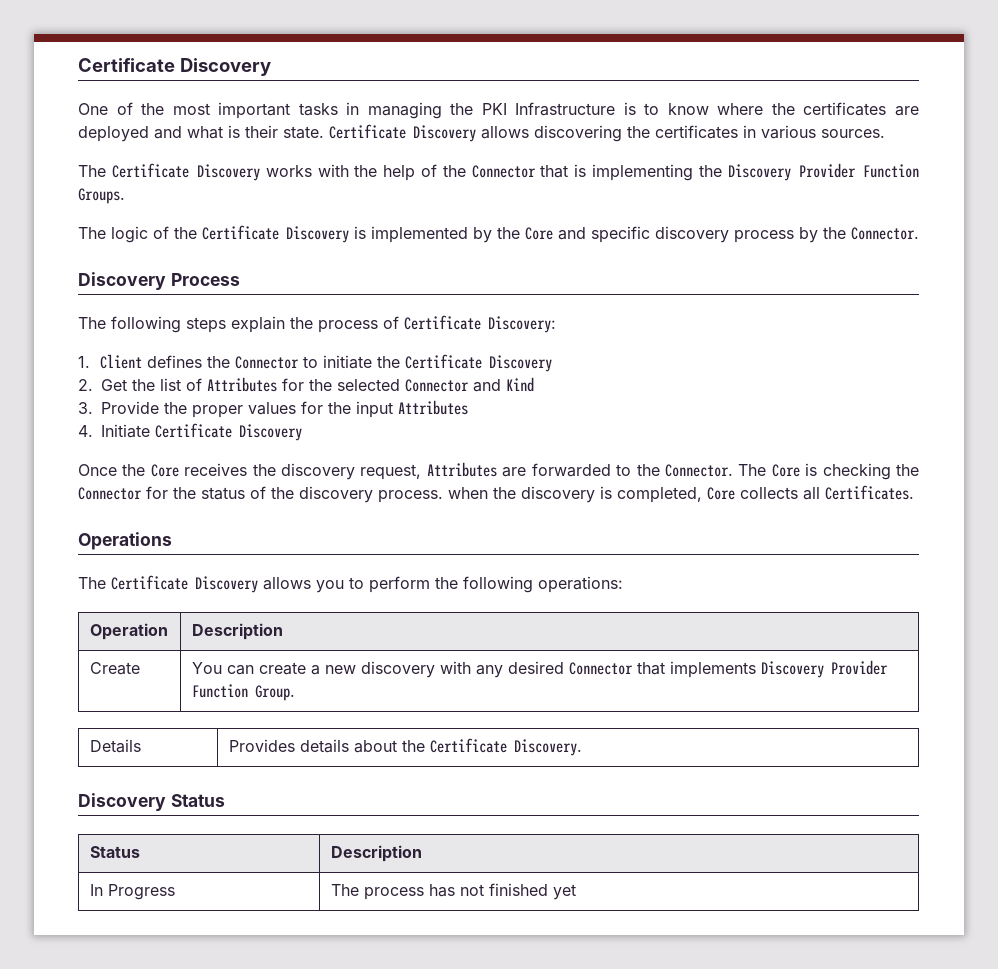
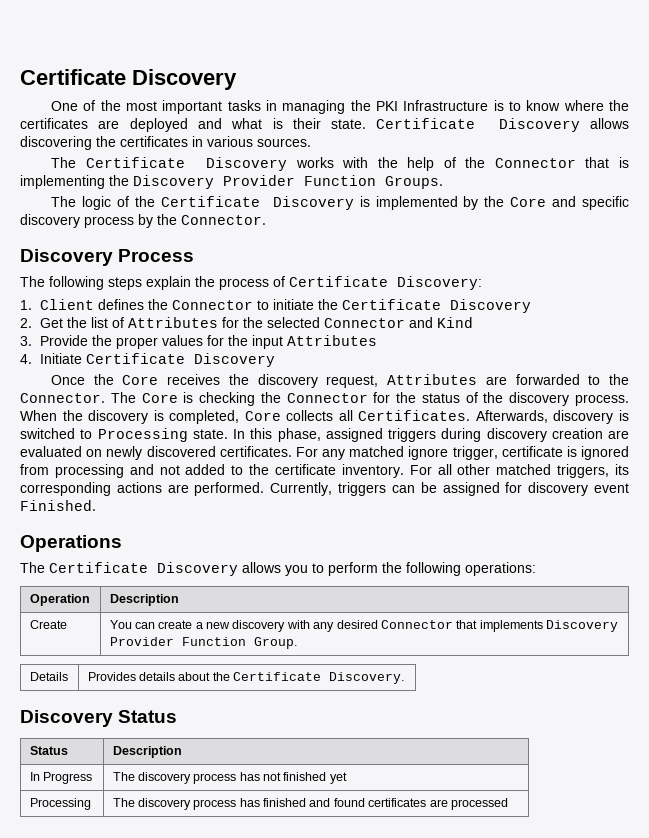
- The Core is checking the Connector for the status of the discovery process. when the discovery is completed, Core collects all Certificates.
+ The Core is checking the Connector for the status of the discovery process. When the discovery is completed, Core collects all Certificates. Afterwards, discovery is switched to Processing state. In this phase, assigned triggers during discovery creation are evaluated on newly discovered certificates. For any matched ignore trigger, certificate is ignored from processing and not added to the certificate inventory. For all other matched triggers, its corresponding actions are performed. Currently, triggers can be assigned for discovery event Finished.
- In Progress | The process has not finished yet
+ In Progress | The discovery process has not finished yet
+ Processing | The discovery process has finished and found certificates are processed

